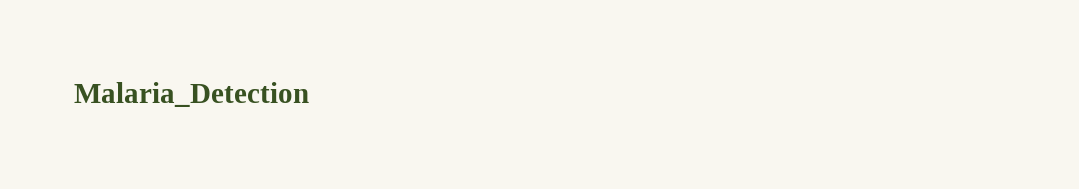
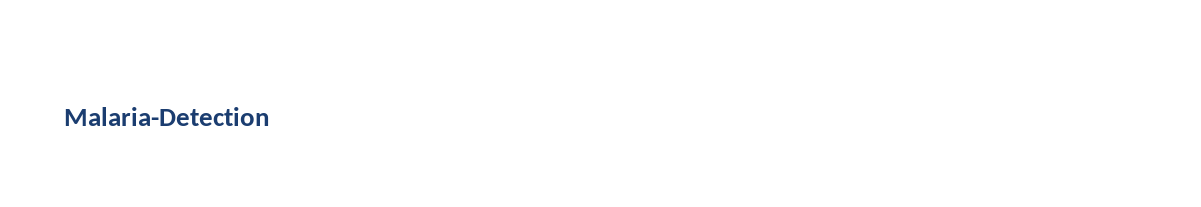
- Malaria_Detection
+ Malaria-Detection

